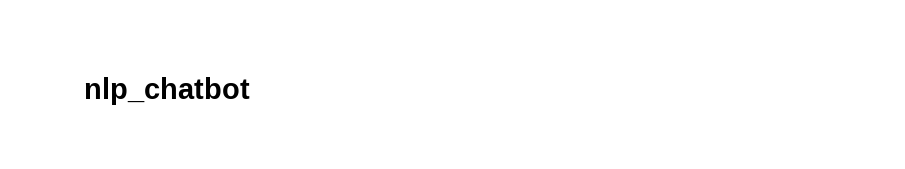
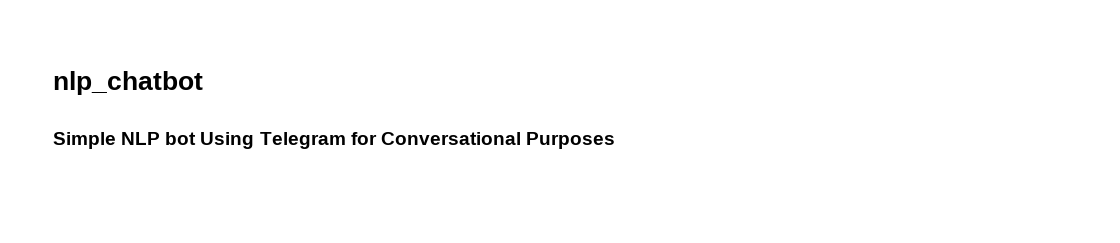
+ Simple NLP bot Using Telegram for Conversational Purposes

